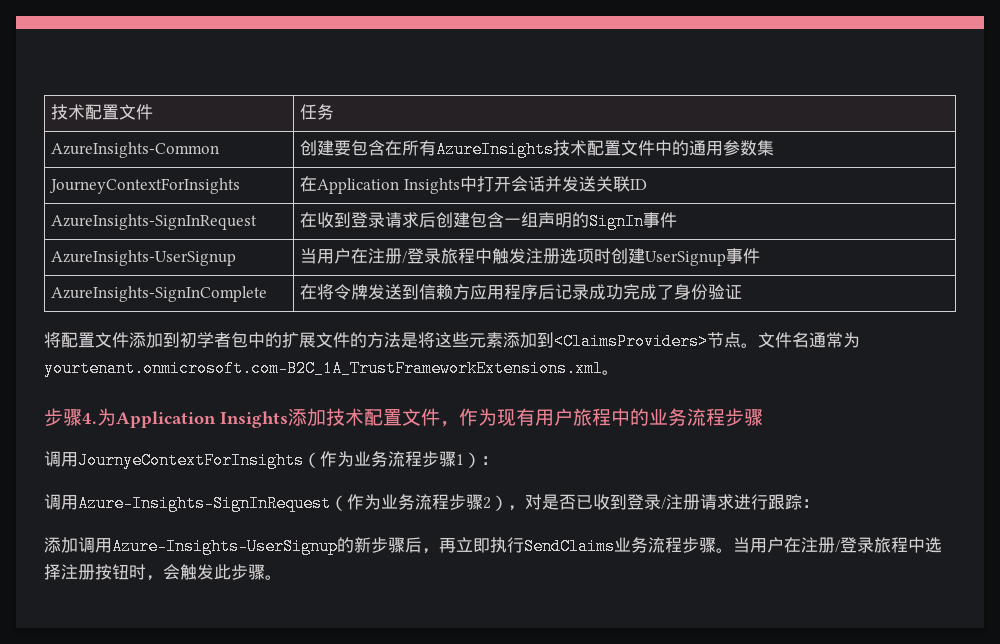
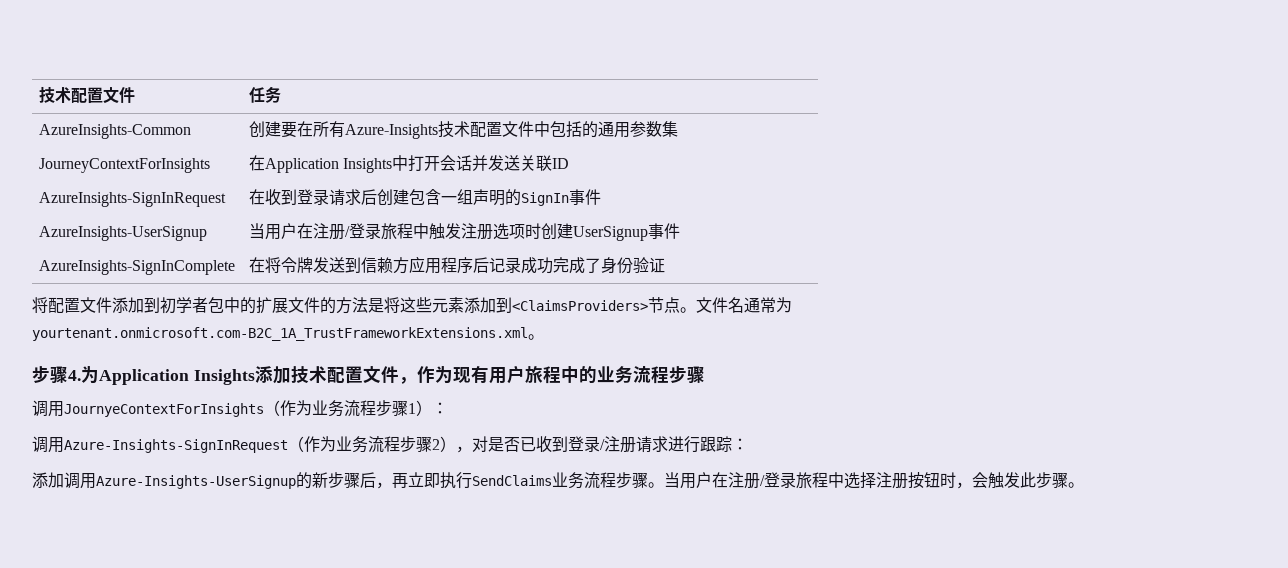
- AzureInsights-Common | 创建要包含在所有AzureInsights技术配置文件中的通用参数集
+ AzureInsights-Common | 创建要在所有Azure-Insights技术配置文件中包括的通用参数集

